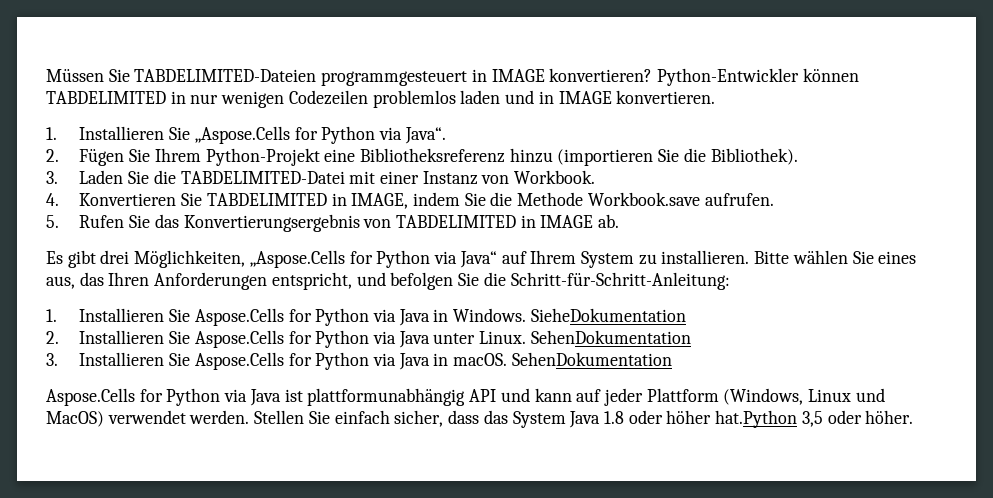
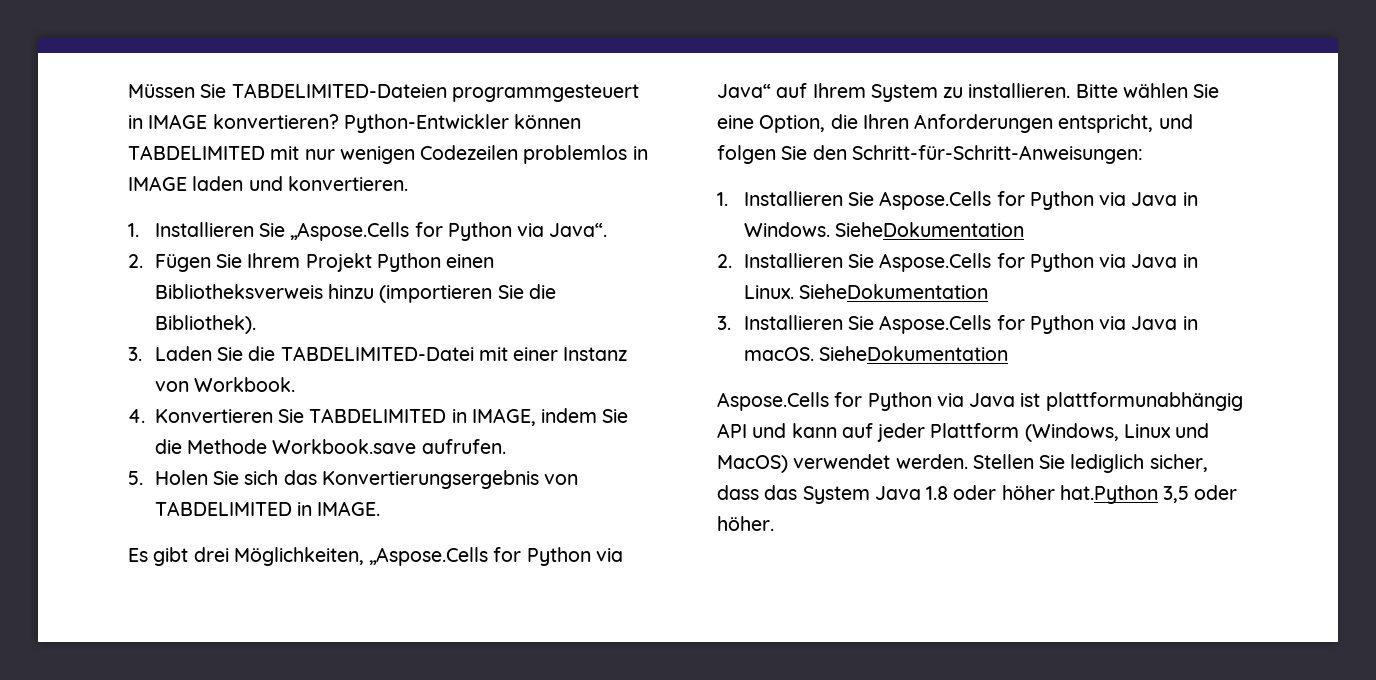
- Python-Entwickler können TABDELIMITED in nur wenigen Codezeilen problemlos laden und in IMAGE konvertieren.
+ Python-Entwickler können TABDELIMITED mit nur wenigen Codezeilen problemlos in IMAGE laden und konvertieren.
- 2. Fügen Sie Ihrem Python-Projekt eine Bibliotheksreferenz hinzu (importieren Sie die Bibliothek).
+ 2. Fügen Sie Ihrem Projekt Python einen Bibliotheksverweis hinzu (importieren Sie die Bibliothek).
- 5. Rufen Sie das Konvertierungsergebnis von TABDELIMITED in IMAGE ab.
+ 5. Holen Sie sich das Konvertierungsergebnis von TABDELIMITED in IMAGE.
- Bitte wählen Sie eines aus, das Ihren Anforderungen entspricht, und befolgen Sie die Schritt-für-Schritt-Anleitung:
+ Bitte wählen Sie eine Option, die Ihren Anforderungen entspricht, und folgen Sie den Schritt-für-Schritt-Anweisungen:
- 2. Installieren Sie Aspose.Cells for Python via Java unter Linux. SehenDokumentation
+ 2. Installieren Sie Aspose.Cells for Python via Java in Linux. SieheDokumentation
- 3. Installieren Sie Aspose.Cells for Python via Java in macOS. SehenDokumentation
+ 3. Installieren Sie Aspose.Cells for Python via Java in macOS. SieheDokumentation
- Stellen Sie einfach sicher, dass das System Java 1.8 oder höher hat.Python 3,5 oder höher.
+ Stellen Sie lediglich sicher, dass das System Java 1.8 oder höher hat.Python 3,5 oder höher.

